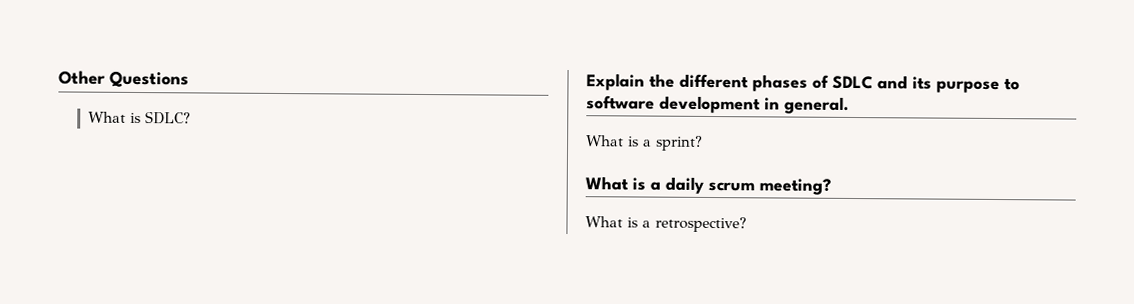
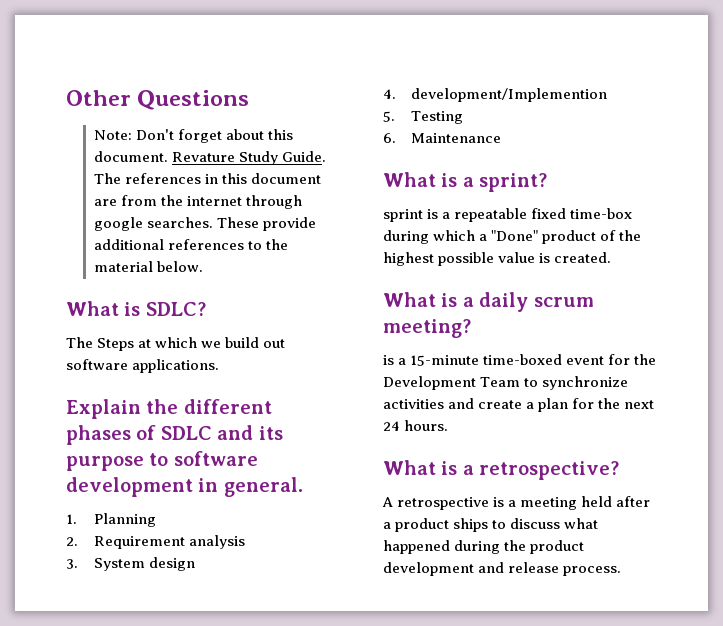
+ Note: Don't forget about this document. Revature Study Guide. The references in this document are from the internet through google searches. These provide additional references to the material below.
  What is SDLC?
+ The Steps at which we build out software applications.
+ 1. Planning
+ 2. Requirement analysis
+ 3. System design
+ 4. development/Implemention
+ 5. Testing
+ 6. Maintenance
  What is a sprint?
+ sprint is a repeatable fixed time-box during which a "Done" product of the highest possible value is created.
+ is a 15-minute time-boxed event for the Development Team to synchronize activities and create a plan for the next 24 hours.
  What is a retrospective?
+ A retrospective is a meeting held after a product ships to discuss what happened during the product development and release process.

